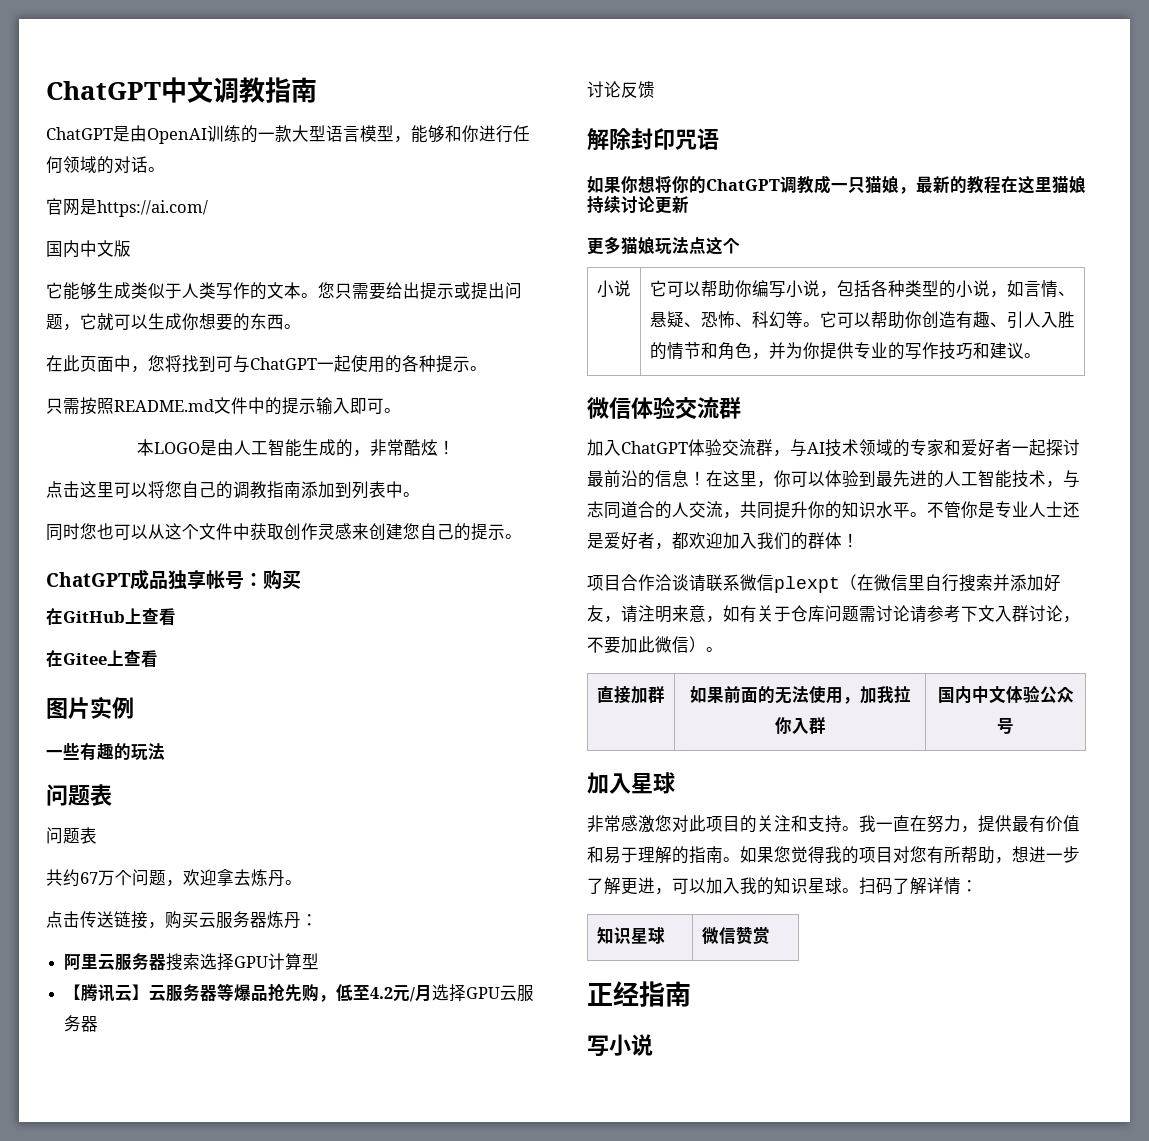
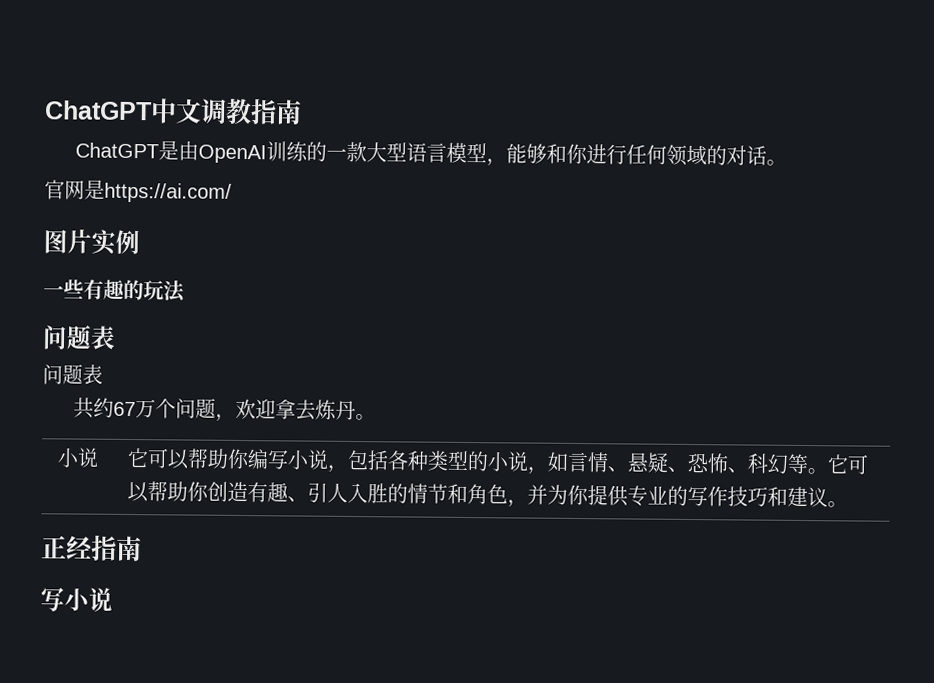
- 国内中文版
- 它能够生成类似于人类写作的文本。您只需要给出提示或提出问题，它就可以生成你想要的东西。
- 在此页面中，您将找到可与ChatGPT一起使用的各种提示。
- 只需按照README.md文件中的提示输入即可。
- 本LOGO是由人工智能生成的，非常酷炫！
- 点击这里可以将您自己的调教指南添加到列表中。
- 同时您也可以从这个文件中获取创作灵感来创建您自己的提示。
- ChatGPT成品独享帐号：购买
- 在GitHub上查看
- 在Gitee上查看
- 点击传送链接，购买云服务器炼丹：
- 阿里云服务器搜索选择GPU计算型
- 【腾讯云】云服务器等爆品抢先购，低至4.2元/月选择GPU云服务器
- 讨论反馈
- 解除封印咒语
- 如果你想将你的ChatGPT调教成一只猫娘，最新的教程在这里猫娘持续讨论更新
- 更多猫娘玩法点这个
- 微信体验交流群
- 加入ChatGPT体验交流群，与AI技术领域的专家和爱好者一起探讨最前沿的信息！在这里，你可以体验到最先进的人工智能技术，与志同道合的人交流，共同提升你的知识水平。不管你是专业人士还是爱好者，都欢迎加入我们的群体！
- 项目合作洽谈请联系微信plexpt（在微信里自行搜索并添加好友，请注明来意，如有关于仓库问题需讨论请参考下文入群讨论，不要加此微信）。
- 直接加群 | 如果前面的无法使用，加我拉你入群 | 国内中文体验公众号
- 加入星球
- 非常感激您对此项目的关注和支持。我一直在努力，提供最有价值和易于理解的指南。如果您觉得我的项目对您有所帮助，想进一步了解更进，可以加入我的知识星球。扫码了解详情：
- 知识星球 | 微信赞赏

